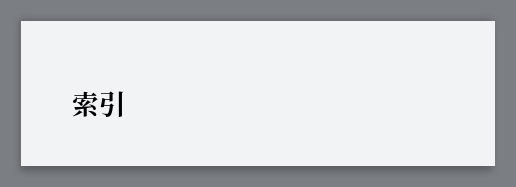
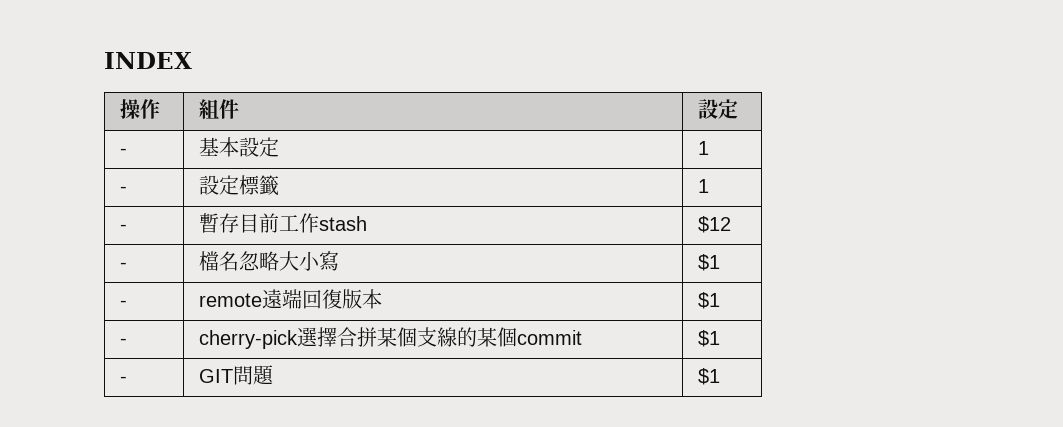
- 索引
+ INDEX
+ 操作 | 組件 | 設定
+ - | 基本設定 | 1
+ - | 設定標籤 | 1
+ - | 暫存目前工作stash | $12
+ - | 檔名忽略大小寫 | $1
+ - | remote遠端回復版本 | $1
+ - | cherry-pick選擇合拼某個支線的某個commit | $1
+ - | GIT問題 | $1

